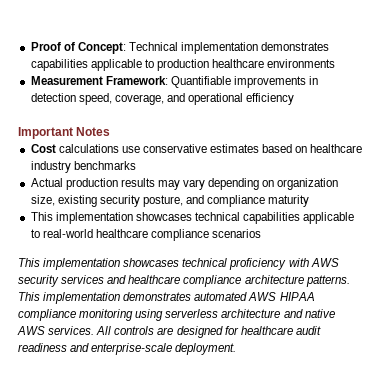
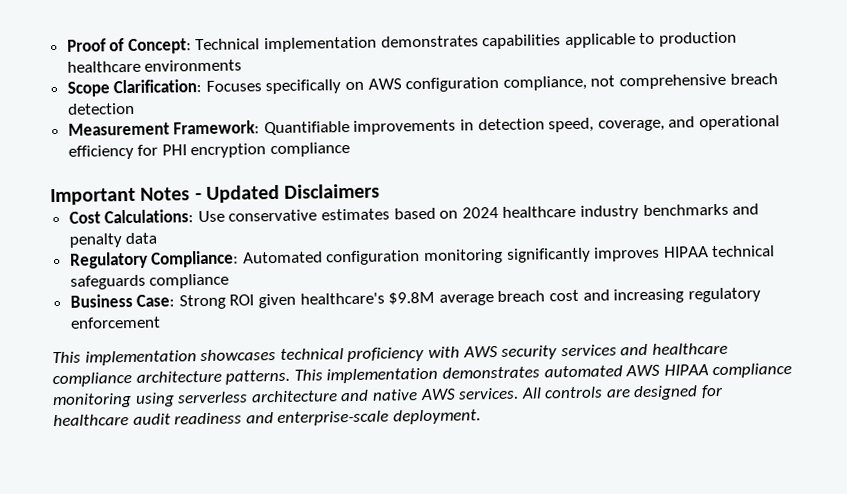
+ Scope Clarification: Focuses specifically on AWS configuration compliance, not comprehensive breach detection
- Measurement Framework: Quantifiable improvements in detection speed, coverage, and operational efficiency
+ Measurement Framework: Quantifiable improvements in detection speed, coverage, and operational efficiency for PHI encryption compliance
- Important Notes
+ Important Notes - Updated Disclaimers
- Cost calculations use conservative estimates based on healthcare industry benchmarks
- Actual production results may vary depending on organization size, existing security posture, and compliance maturity
- This implementation showcases technical capabilities applicable to real-world healthcare compliance scenarios
+ Cost Calculations: Use conservative estimates based on 2024 healthcare industry benchmarks and penalty data
+ Regulatory Compliance: Automated configuration monitoring significantly improves HIPAA technical safeguards compliance
+ Business Case: Strong ROI given healthcare's $9.8M average breach cost and increasing regulatory enforcement

